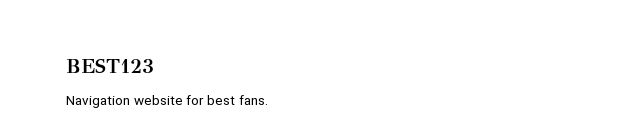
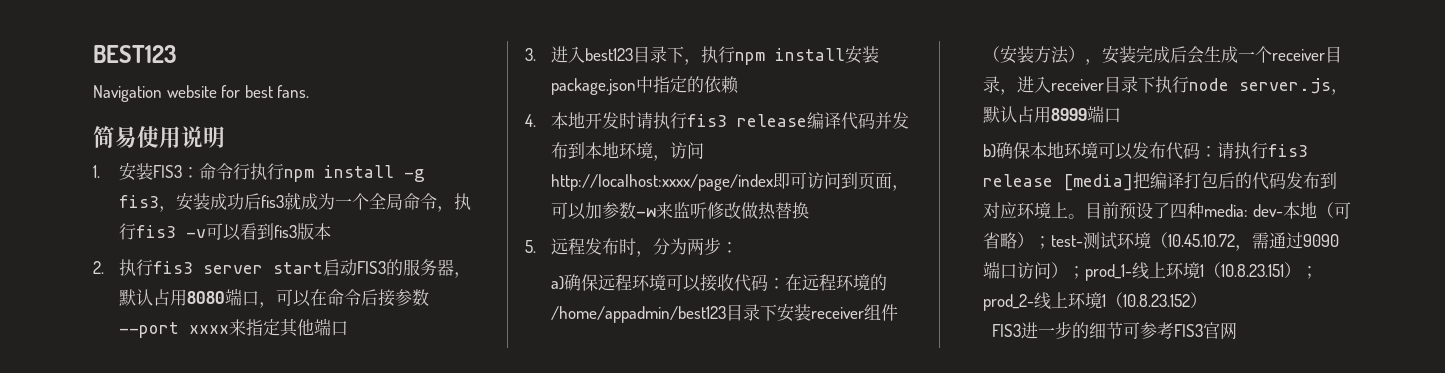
+ 简易使用说明
+ 1.安装FIS3：命令行执行npm install -g fis3，安装成功后fis3就成为一个全局命令，执行fis3 -v可以看到fis3版本
+ 2.执行fis3 server start启动FIS3的服务器，默认占用8080端口，可以在命令后接参数--port xxxx来指定其他端口
+ 3.进入best123目录下，执行npm install安装package.json中指定的依赖
+ 4.本地开发时请执行fis3 release编译代码并发布到本地环境，访问http://localhost:xxxx/page/index即可访问到页面，可以加参数-w来监听修改做热替换
+ 5.远程发布时，分为两步：
+ a)确保远程环境可以接收代码：在远程环境的/home/appadmin/best123目录下安装receiver组件（安装方法），安装完成后会生成一个receiver目录，进入receiver目录下执行node server.js，默认占用8999端口
+ b)确保本地环境可以发布代码：请执行fis3 release [media]把编译打包后的代码发布到对应环境上。目前预设了四种media: dev-本地（可省略）；test-测试环境（10.45.10.72，需通过9090端口访问）；prod_1-线上环境1（10.8.23.151）；prod_2-线上环境1（10.8.23.152）
+ FIS3进一步的细节可参考FIS3官网

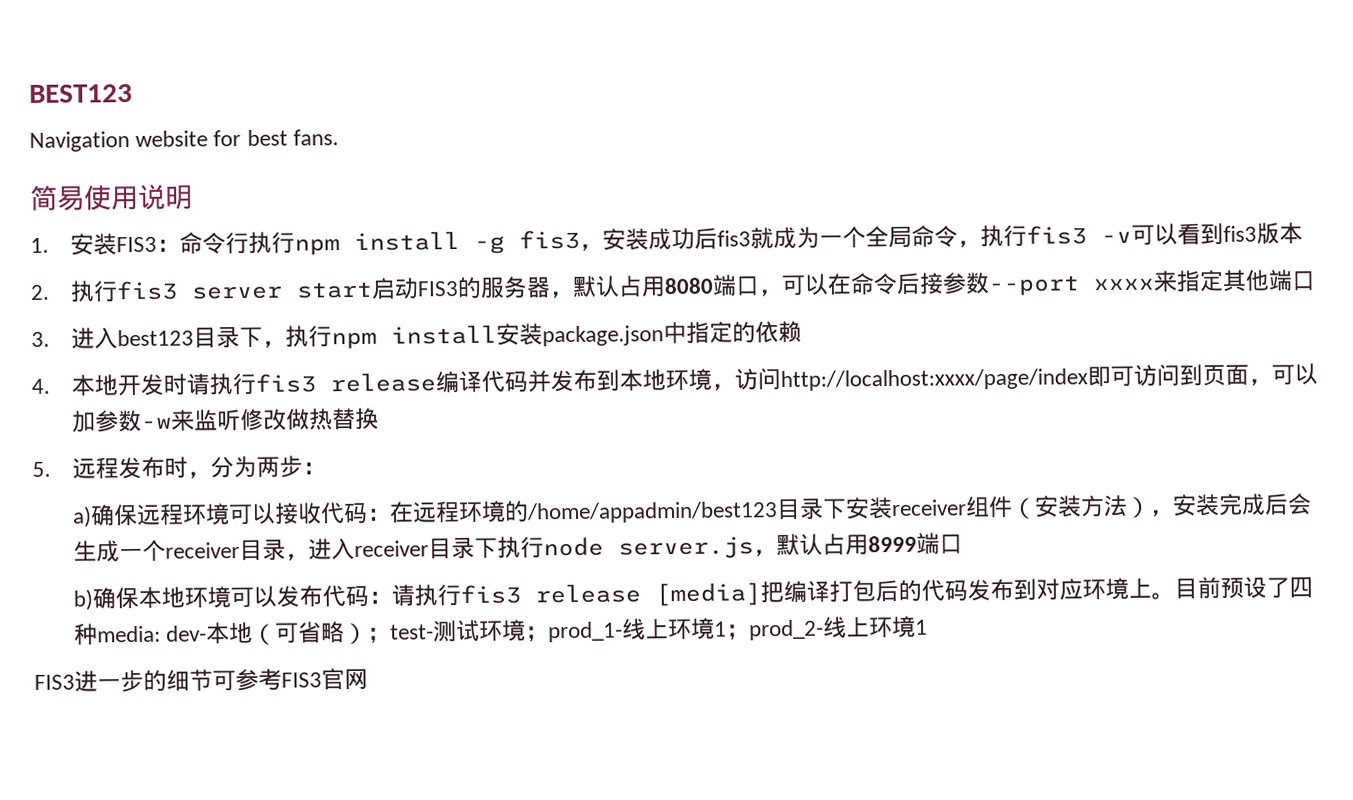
- 目前预设了四种media: dev-本地（可省略）；test-测试环境（10.45.10.72，需通过9090端口访问）；prod_1-线上环境1（10.8.23.151）；prod_2-线上环境1（10.8.23.152）
+ 目前预设了四种media: dev-本地（可省略）；test-测试环境；prod_1-线上环境1；prod_2-线上环境1

